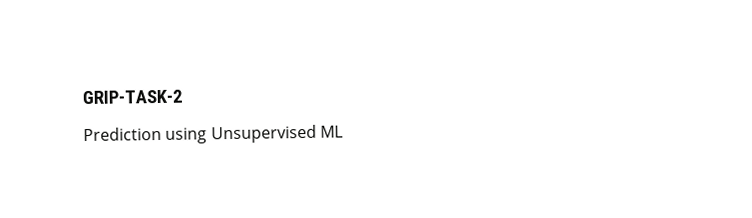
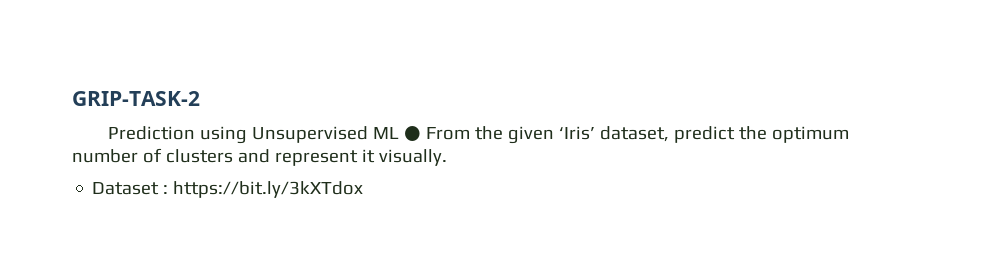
- Prediction using Unsupervised ML
+ Prediction using Unsupervised ML ● From the given ‘Iris’ dataset, predict the optimum number of clusters and represent it visually.
+ Dataset : https://bit.ly/3kXTdox

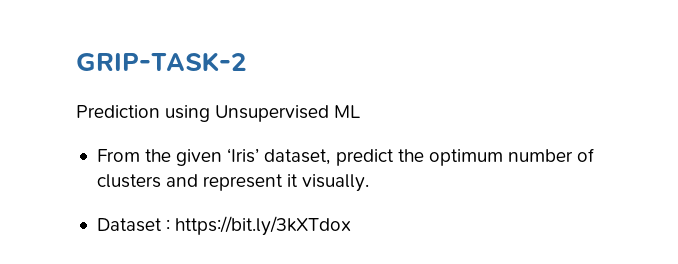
- Prediction using Unsupervised ML ● From the given ‘Iris’ dataset, predict the optimum number of clusters and represent it visually.
+ Prediction using Unsupervised ML
+ From the given ‘Iris’ dataset, predict the optimum number of clusters and represent it visually.

